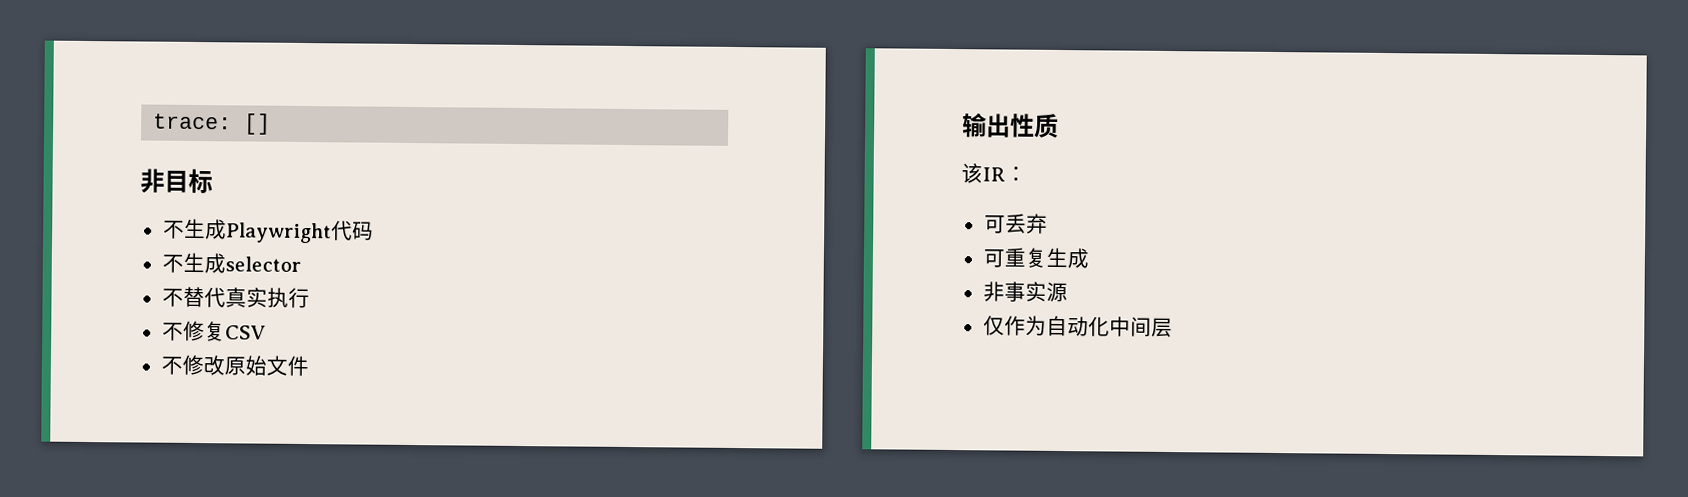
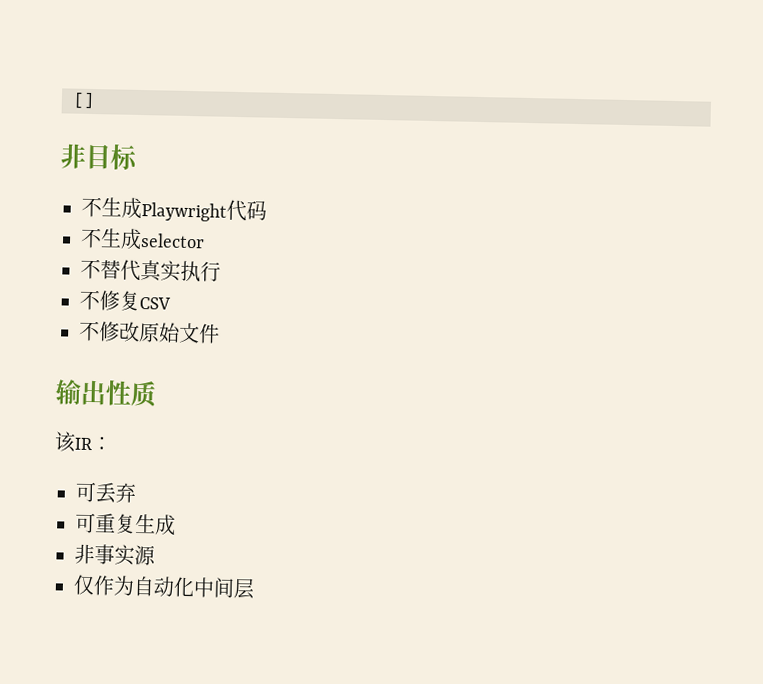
- trace: []
+ []

